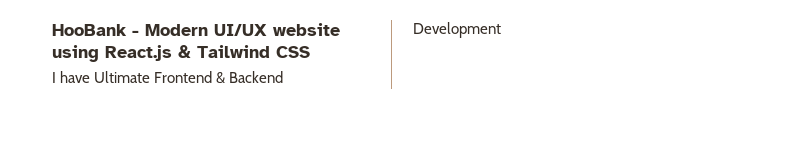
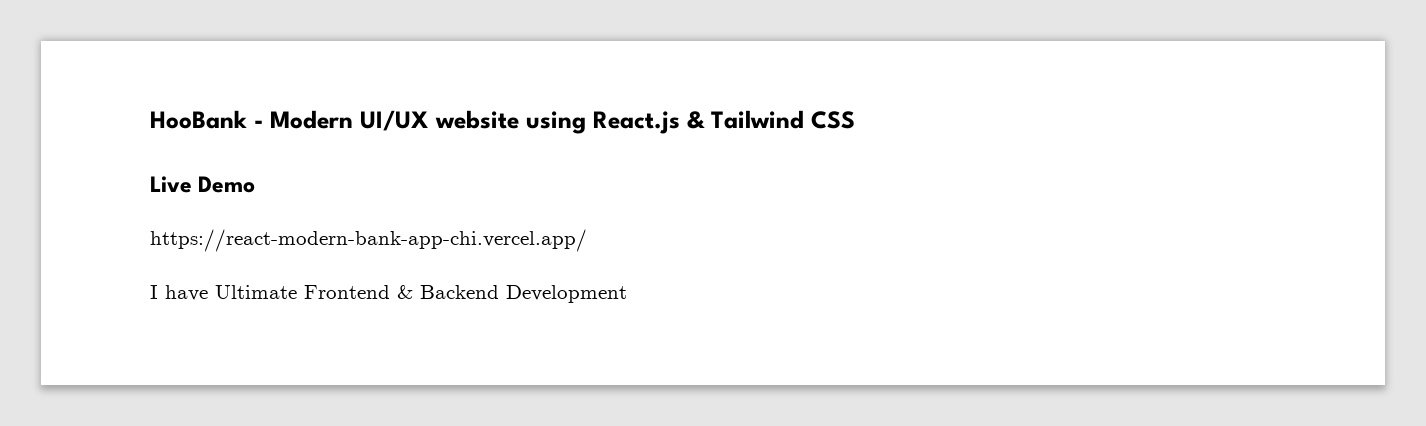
+ Live Demo
+ https://react-modern-bank-app-chi.vercel.app/

